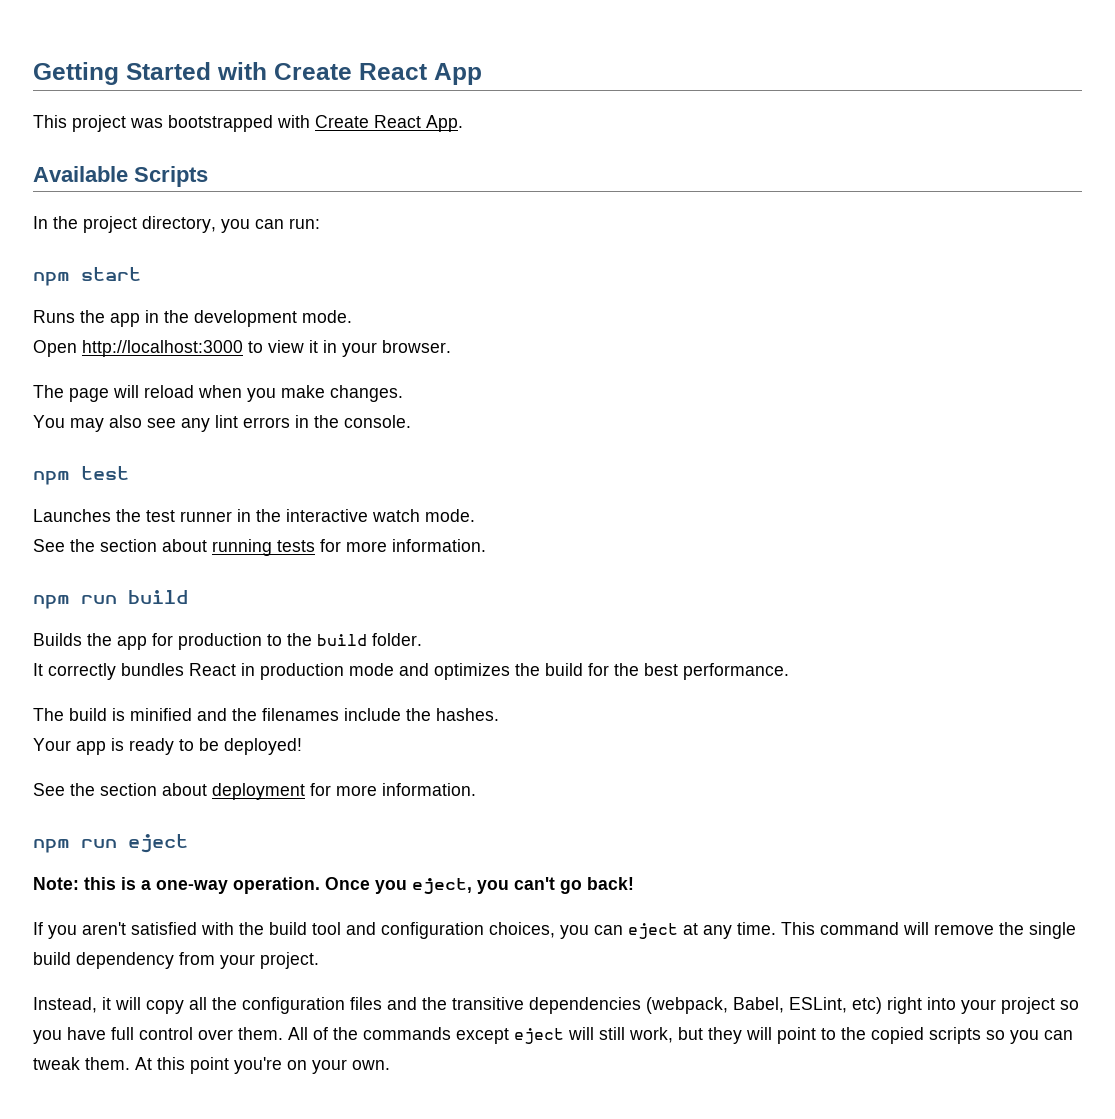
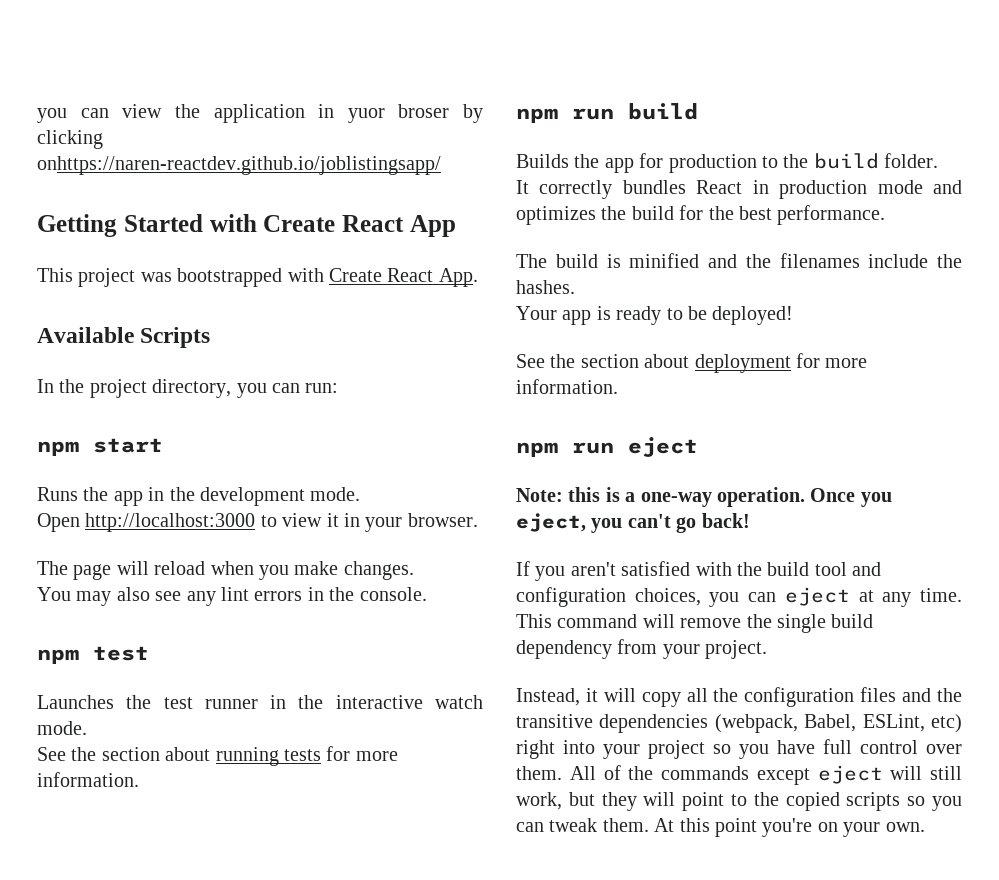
+ you can view the application in yuor broser by clicking onhttps://naren-reactdev.github.io/joblistingsapp/

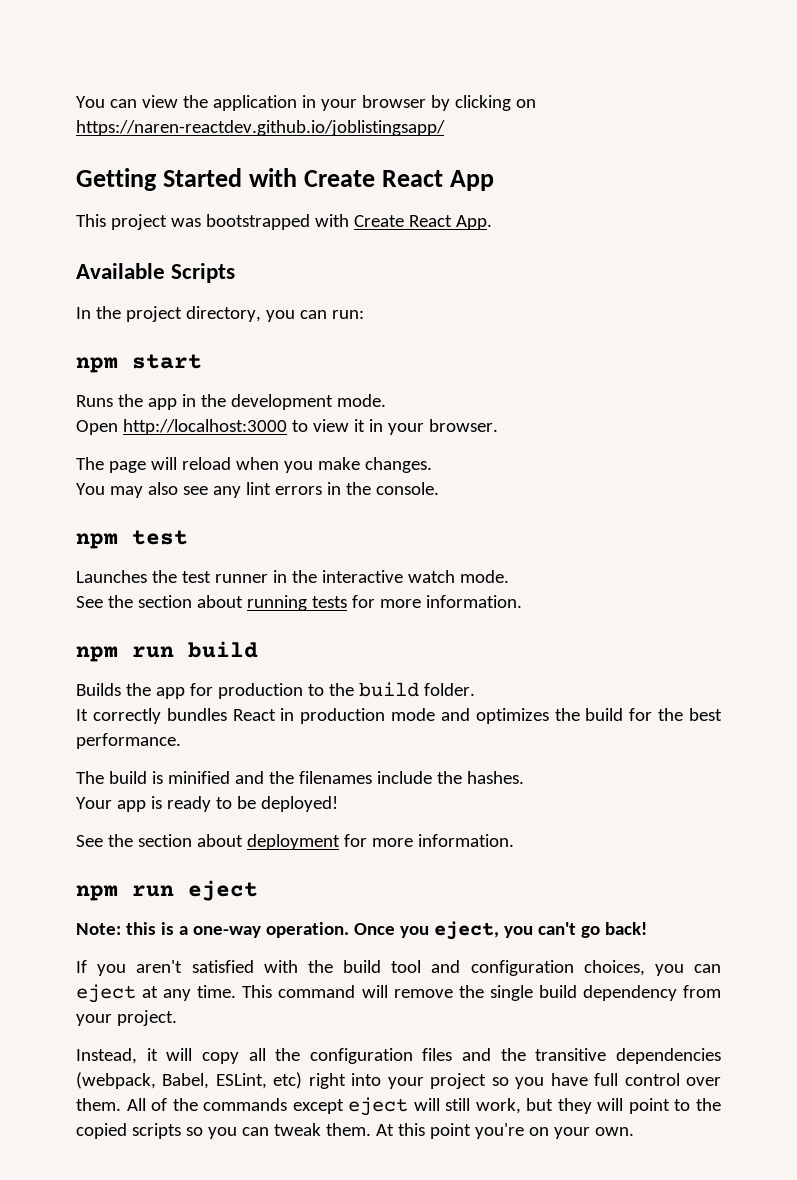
- you can view the application in yuor broser by clicking onhttps://naren-reactdev.github.io/joblistingsapp/
+ You can view the application in your browser by clicking on https://naren-reactdev.github.io/joblistingsapp/

